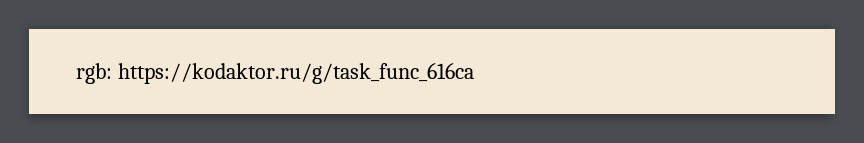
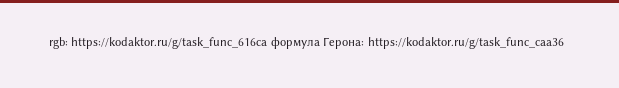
- rgb: https://kodaktor.ru/g/task_func_616ca
+ rgb: https://kodaktor.ru/g/task_func_616ca формула Герона: https://kodaktor.ru/g/task_func_caa36

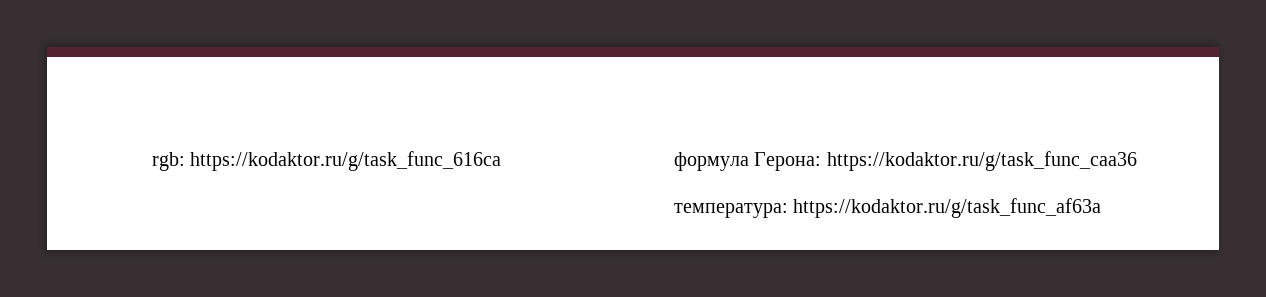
- rgb: https://kodaktor.ru/g/task_func_616ca формула Герона: https://kodaktor.ru/g/task_func_caa36
+ rgb: https://kodaktor.ru/g/task_func_616ca
+ формула Герона: https://kodaktor.ru/g/task_func_caa36
+ температура: https://kodaktor.ru/g/task_func_af63a

